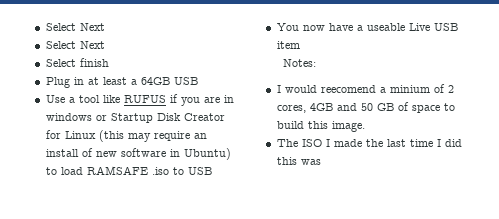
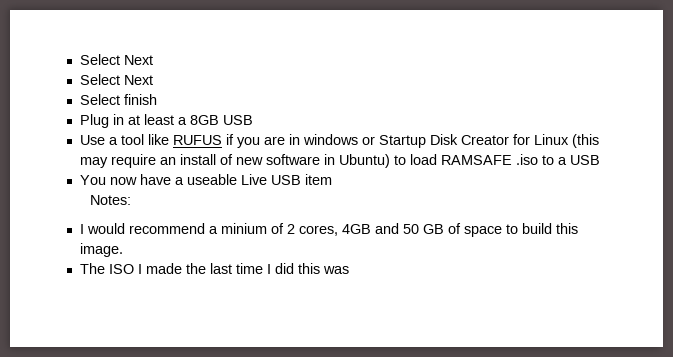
- Plug in at least a 64GB USB
+ Plug in at least a 8GB USB
- Use a tool like RUFUS if you are in windows or Startup Disk Creator for Linux (this may require an install of new software in Ubuntu) to load RAMSAFE .iso to USB
+ Use a tool like RUFUS if you are in windows or Startup Disk Creator for Linux (this may require an install of new software in Ubuntu) to load RAMSAFE .iso to a USB
- I would reecomend a minium of 2 cores, 4GB and 50 GB of space to build this image.
+ I would recommend a minium of 2 cores, 4GB and 50 GB of space to build this image.

